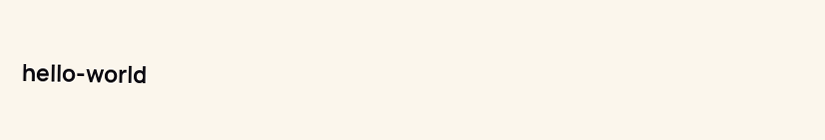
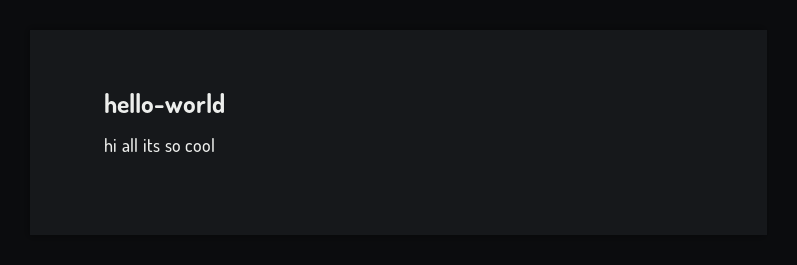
+ hi all its so cool

